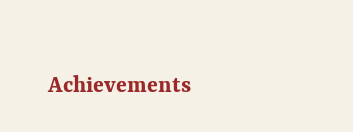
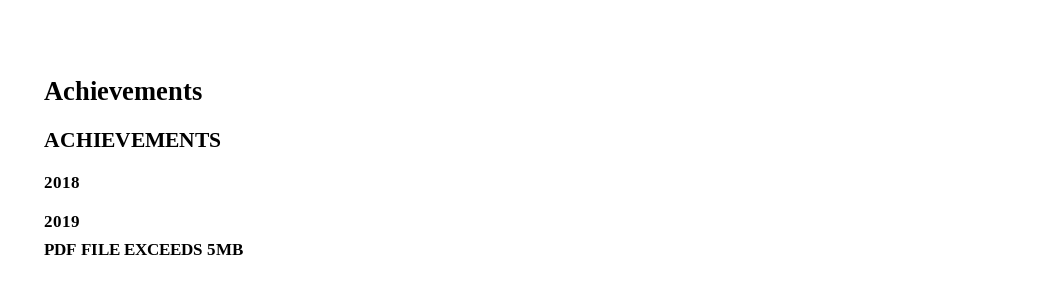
+ ACHIEVEMENTS
+ 2018
+ 2019
+ PDF FILE EXCEEDS 5MB

